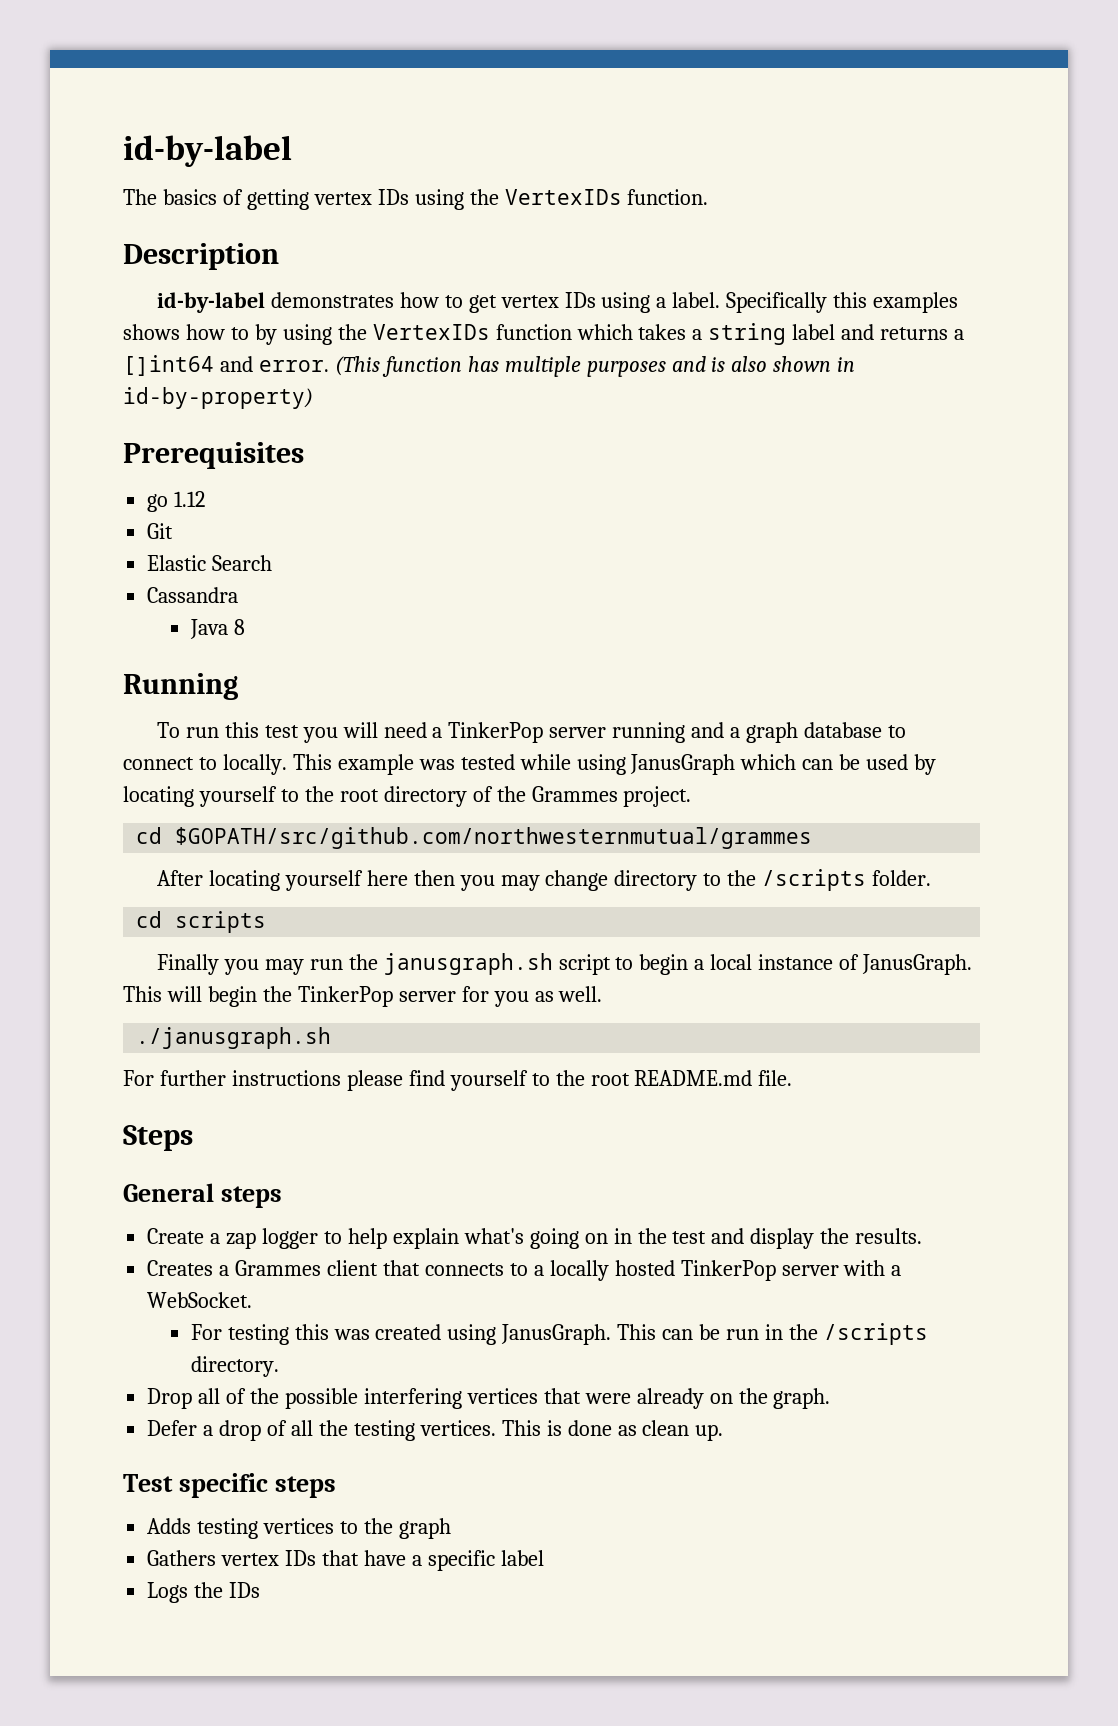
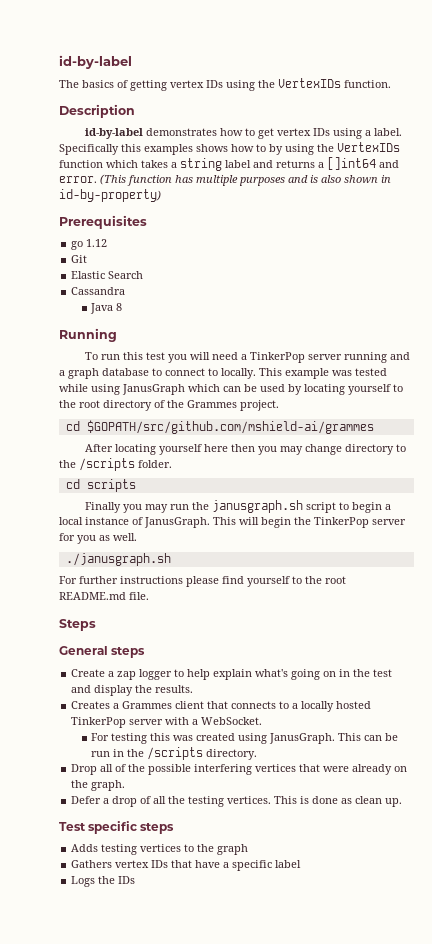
- cd $GOPATH/src/github.com/northwesternmutual/grammes
+ cd $GOPATH/src/github.com/mshield-ai/grammes

